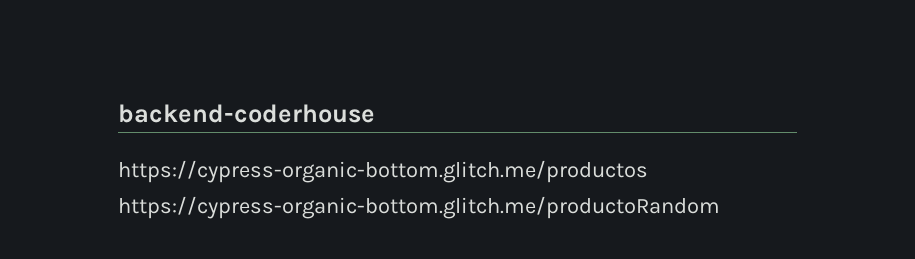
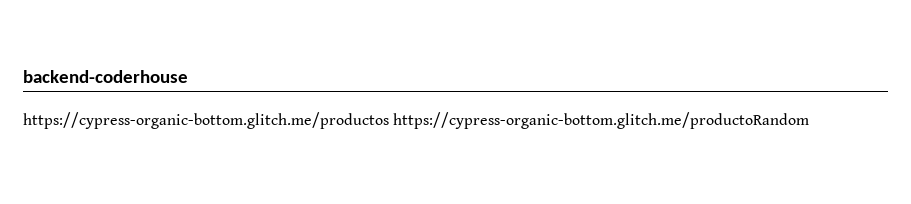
- https://cypress-organic-bottom.glitch.me/productos
- https://cypress-organic-bottom.glitch.me/productoRandom
+ https://cypress-organic-bottom.glitch.me/productos https://cypress-organic-bottom.glitch.me/productoRandom

